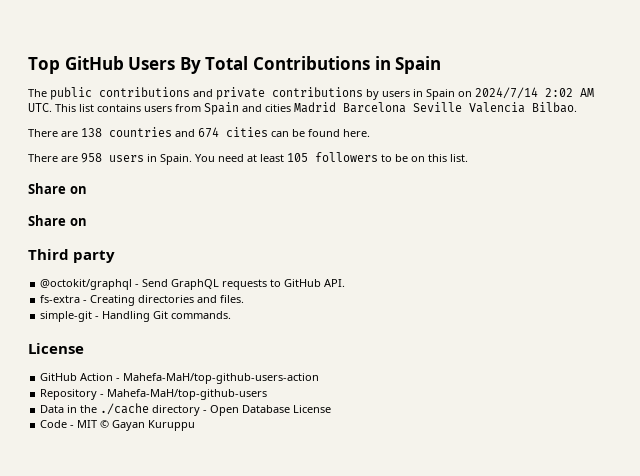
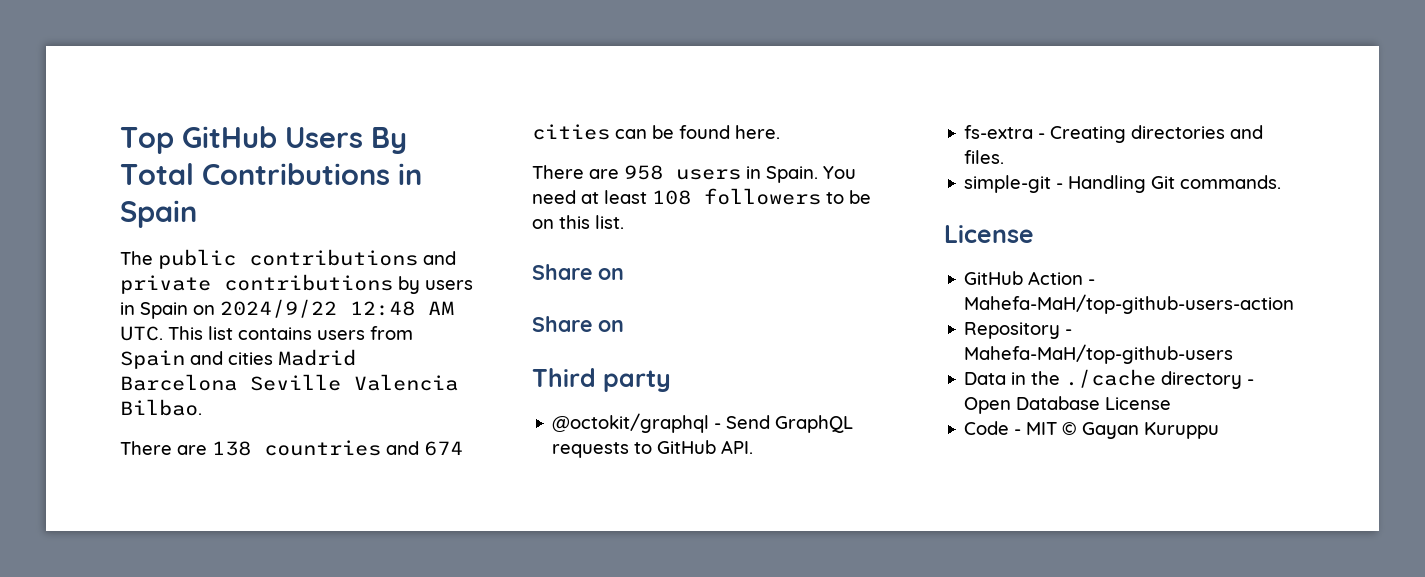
- The public contributions and private contributions by users in Spain on 2024/7/14 2:02 AM UTC. This list contains users from Spain and cities Madrid Barcelona Seville Valencia Bilbao.
+ The public contributions and private contributions by users in Spain on 2024/9/22 12:48 AM UTC. This list contains users from Spain and cities Madrid Barcelona Seville Valencia Bilbao.
- You need at least 105 followers to be on this list.
+ You need at least 108 followers to be on this list.

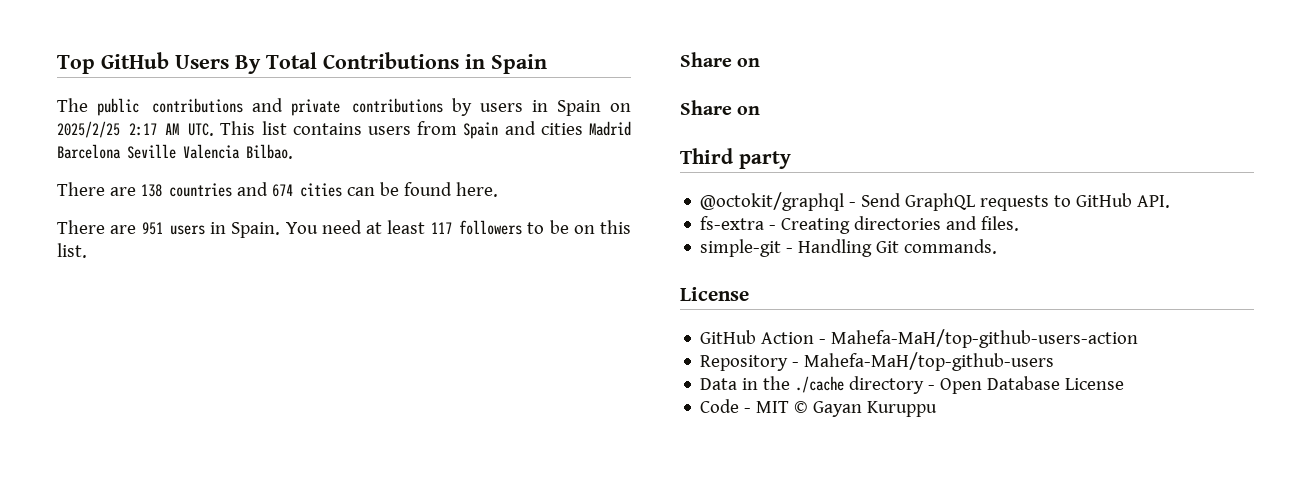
- The public contributions and private contributions by users in Spain on 2024/9/22 12:48 AM UTC. This list contains users from Spain and cities Madrid Barcelona Seville Valencia Bilbao.
+ The public contributions and private contributions by users in Spain on 2025/2/25 2:17 AM UTC. This list contains users from Spain and cities Madrid Barcelona Seville Valencia Bilbao.
- There are 958 users in Spain.
+ There are 951 users in Spain.
- You need at least 108 followers to be on this list.
+ You need at least 117 followers to be on this list.

